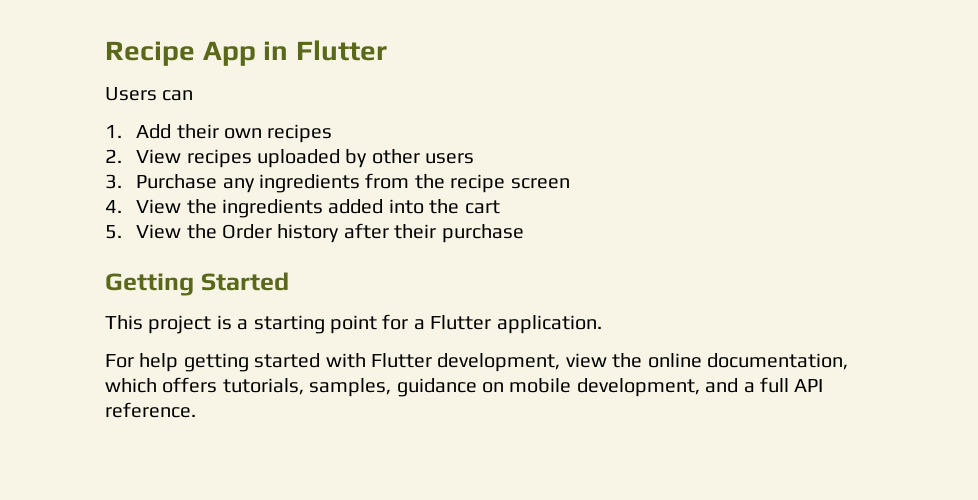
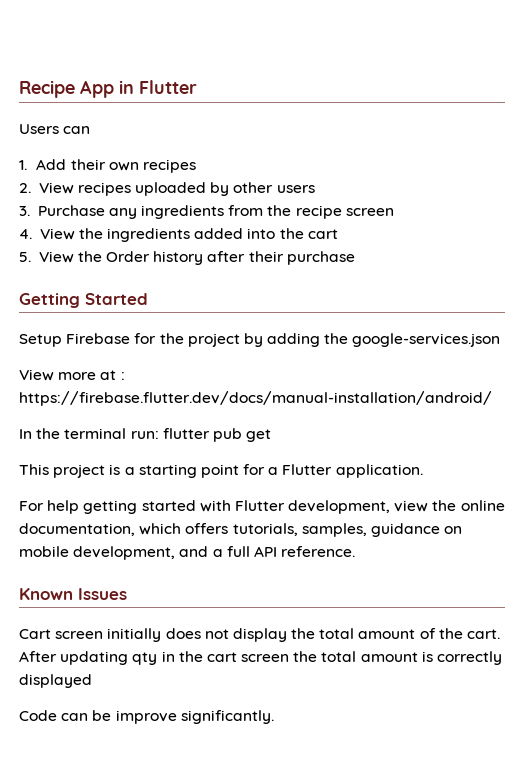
+ Setup Firebase for the project by adding the google-services.json
+ View more at : https://firebase.flutter.dev/docs/manual-installation/android/
+ In the terminal run: flutter pub get
+ Known Issues
+ Cart screen initially does not display the total amount of the cart. After updating qty in the cart screen the total amount is correctly displayed
+ Code can be improve significantly.

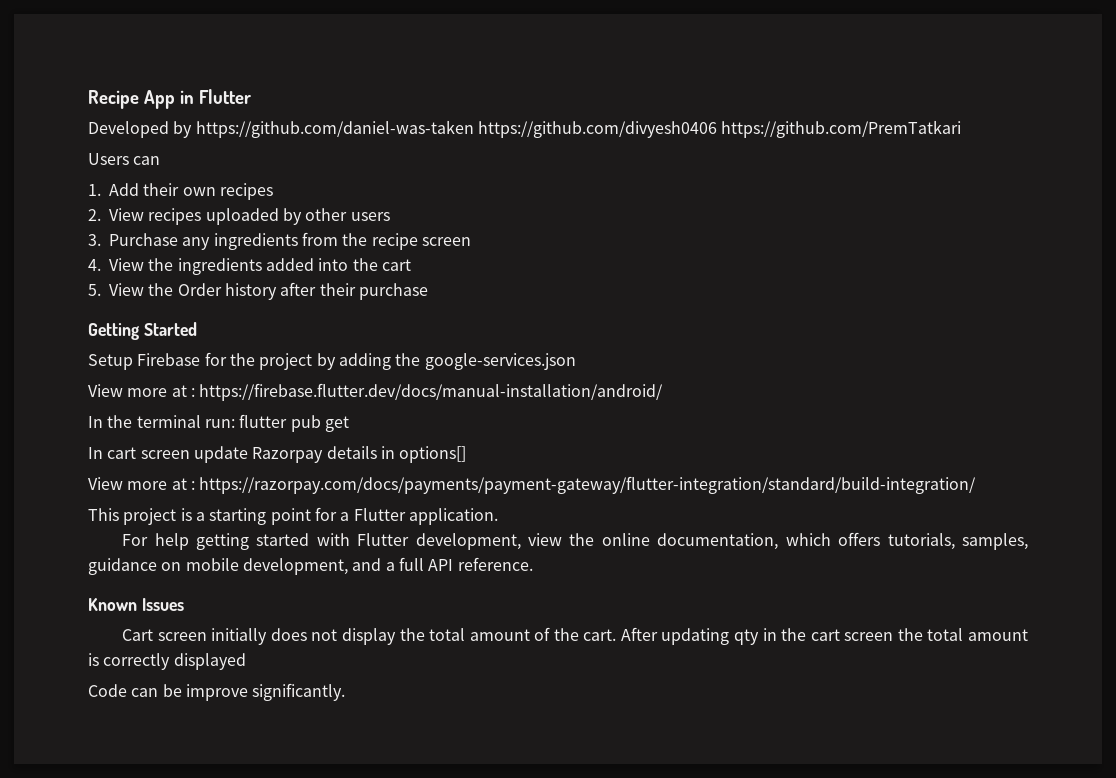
+ Developed by https://github.com/daniel-was-taken https://github.com/divyesh0406 https://github.com/PremTatkari
+ In cart screen update Razorpay details in options[]
+ View more at : https://razorpay.com/docs/payments/payment-gateway/flutter-integration/standard/build-integration/

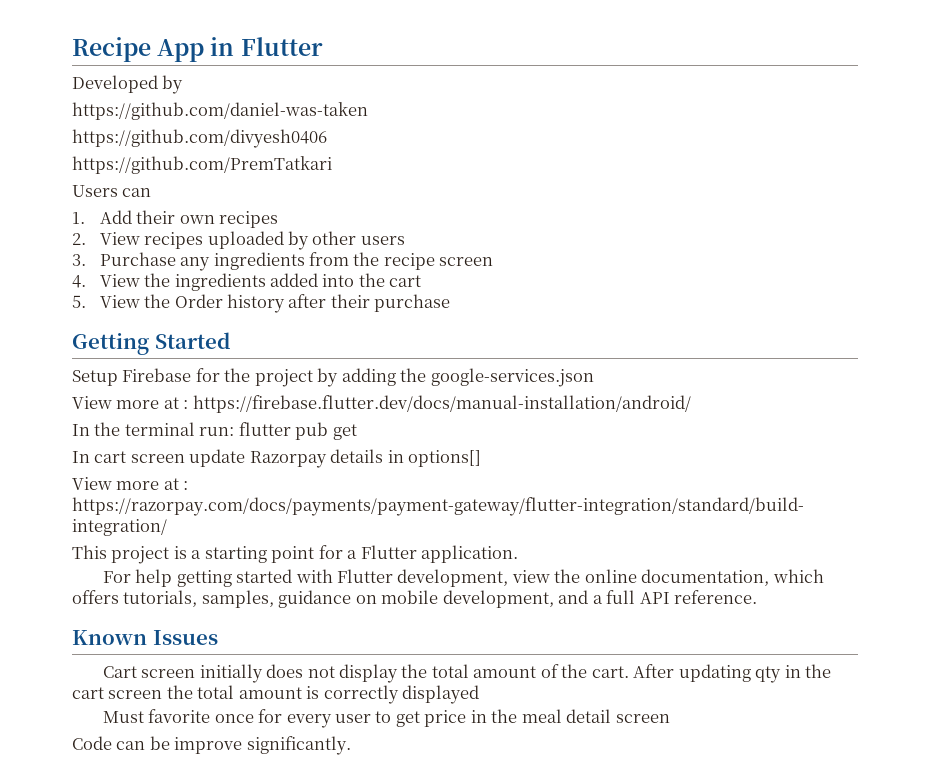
- Developed by https://github.com/daniel-was-taken https://github.com/divyesh0406 https://github.com/PremTatkari
+ Developed by
+ https://github.com/daniel-was-taken
+ https://github.com/divyesh0406
+ https://github.com/PremTatkari
+ Must favorite once for every user to get price in the meal detail screen

